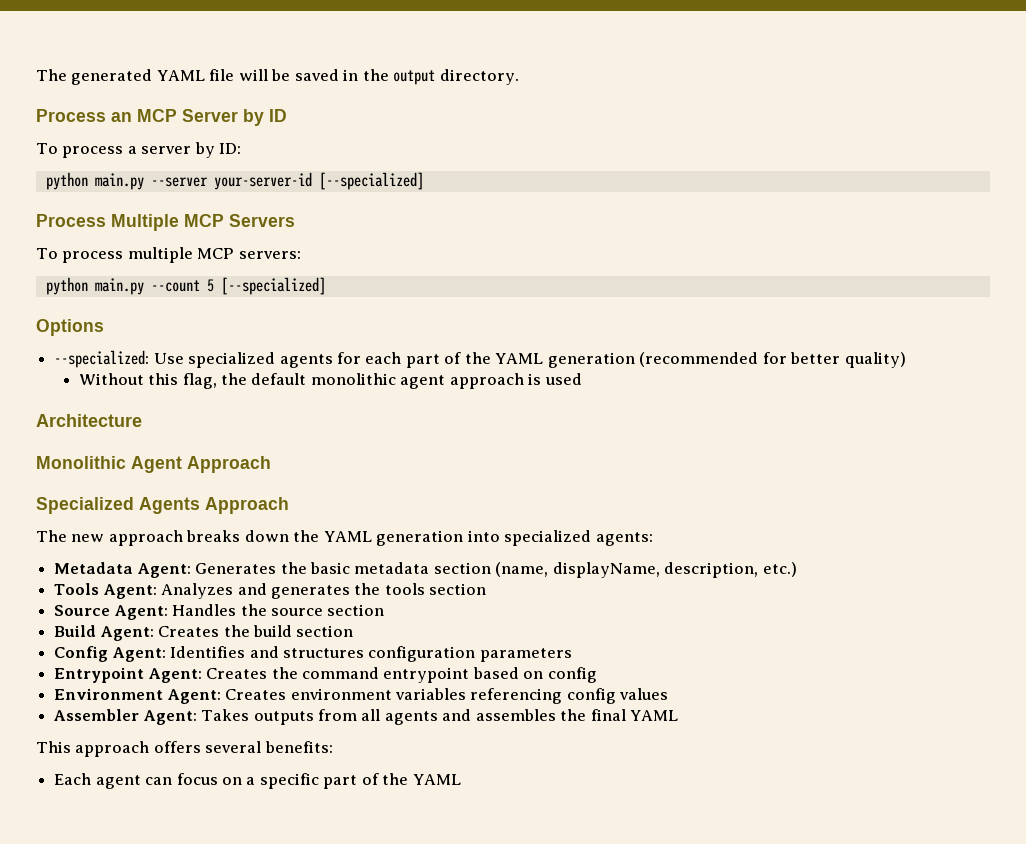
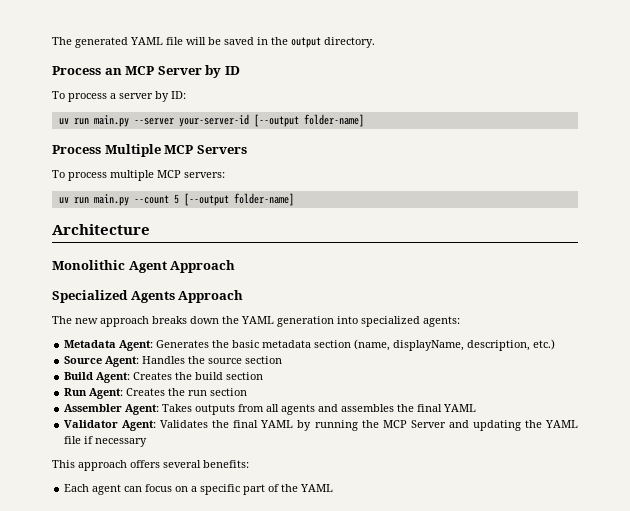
- python main.py --server your-server-id [--specialized]
+ uv run main.py --server your-server-id [--output folder-name]
- python main.py --count 5 [--specialized]
- Options
- --specialized: Use specialized agents for each part of the YAML generation (recommended for better quality)
- Without this flag, the default monolithic agent approach is used
+ uv run main.py --count 5 [--output folder-name]
- Tools Agent: Analyzes and generates the tools section
- Config Agent: Identifies and structures configuration parameters
- Entrypoint Agent: Creates the command entrypoint based on config
- Environment Agent: Creates environment variables referencing config values
+ Run Agent: Creates the run section
+ Validator Agent: Validates the final YAML by running the MCP Server and updating the YAML file if necessary

